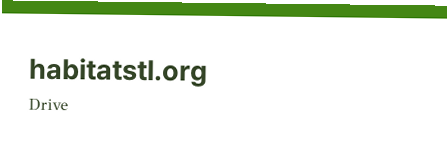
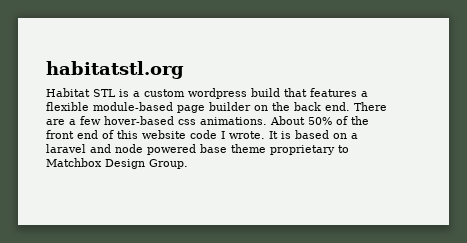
- Drive
+ Habitat STL is a custom wordpress build that features a flexible module-based page builder on the back end. There are a few hover-based css animations. About 50% of the front end of this website code I wrote. It is based on a laravel and node powered base theme proprietary to Matchbox Design Group.

